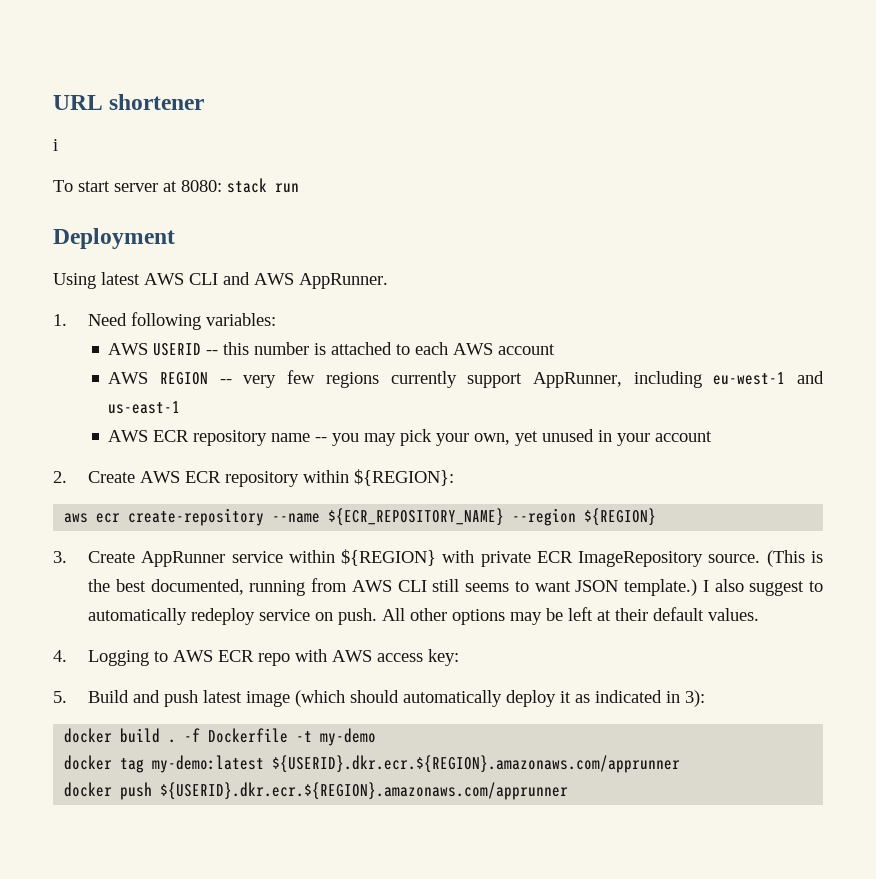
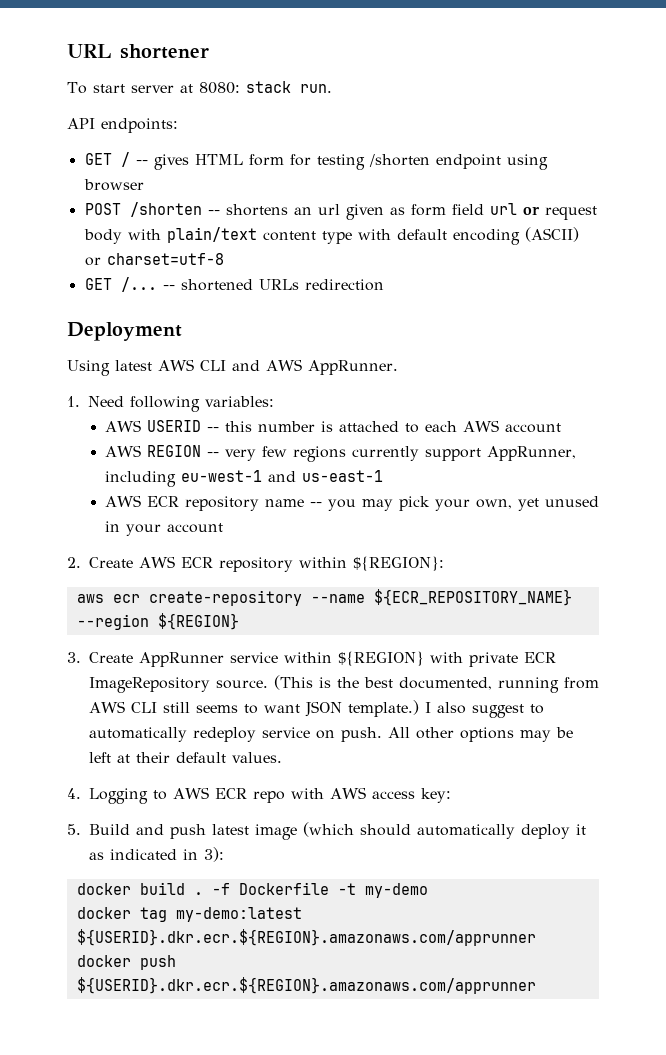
- i
- To start server at 8080: stack run
+ To start server at 8080: stack run.
+ API endpoints:
+ GET / -- gives HTML form for testing /shorten endpoint using browser
+ POST /shorten -- shortens an url given as form field url or request body with plain/text content type with default encoding (ASCII) or charset=utf-8
+ GET /... -- shortened URLs redirection

